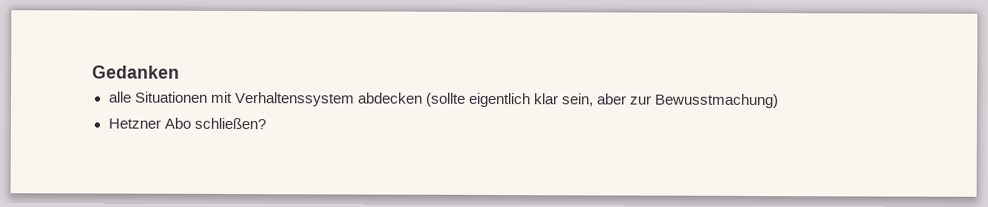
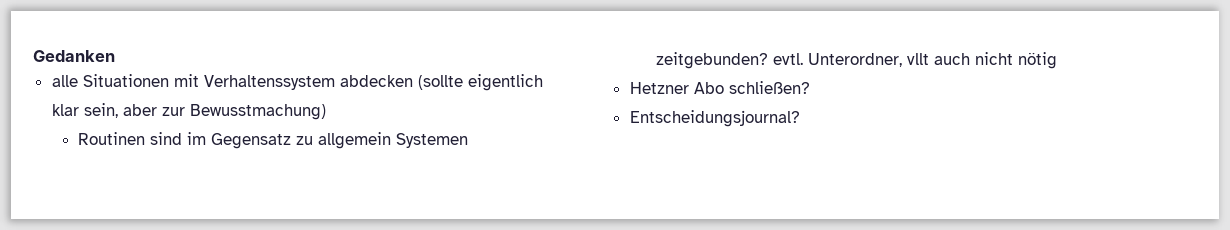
+ Routinen sind im Gegensatz zu allgemein Systemen zeitgebunden? evtl. Unterordner, vllt auch nicht nötig
+ Entscheidungsjournal?

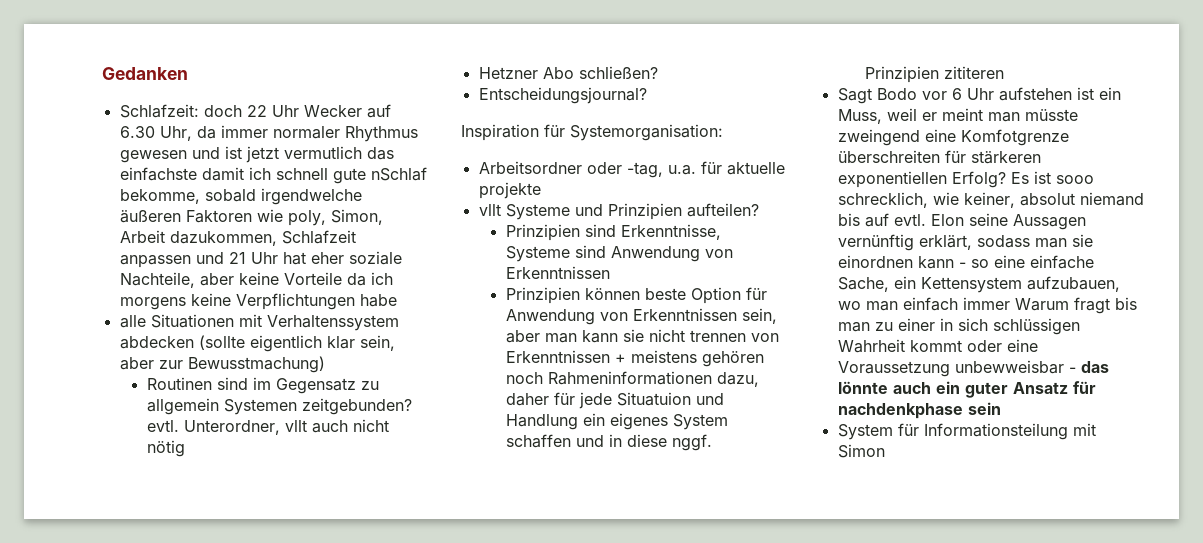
+ Schlafzeit: doch 22 Uhr Wecker auf 6.30 Uhr, da immer normaler Rhythmus gewesen und ist jetzt vermutlich das einfachste damit ich schnell gute nSchlaf bekomme, sobald irgendwelche äußeren Faktoren wie poly, Simon, Arbeit dazukommen, Schlafzeit anpassen und 21 Uhr hat eher soziale Nachteile, aber keine Vorteile da ich morgens keine Verpflichtungen habe
+ Inspiration für Systemorganisation:
+ Arbeitsordner oder -tag, u.a. für aktuelle projekte
+ vllt Systeme und Prinzipien aufteilen?
+ Prinzipien sind Erkenntnisse, Systeme sind Anwendung von Erkenntnissen
+ Prinzipien können beste Option für Anwendung von Erkenntnissen sein, aber man kann sie nicht trennen von Erkenntnissen + meistens gehören noch Rahmeninformationen dazu, daher für jede Situatuion und Handlung ein eigenes System schaffen und in diese nggf. Prinzipien zititeren
+ Sagt Bodo vor 6 Uhr aufstehen ist ein Muss, weil er meint man müsste zweingend eine Komfotgrenze überschreiten für stärkeren exponentiellen Erfolg? Es ist sooo schrecklich, wie keiner, absolut niemand bis auf evtl. Elon seine Aussagen vernünftig erklärt, sodass man sie einordnen kann - so eine einfache Sache, ein Kettensystem aufzubauen, wo man einfach immer Warum fragt bis man zu einer in sich schlüssigen Wahrheit kommt oder eine Voraussetzung unbewweisbar - das lönnte auch ein guter Ansatz für nachdenkphase sein
+ System für Informationsteilung mit Simon

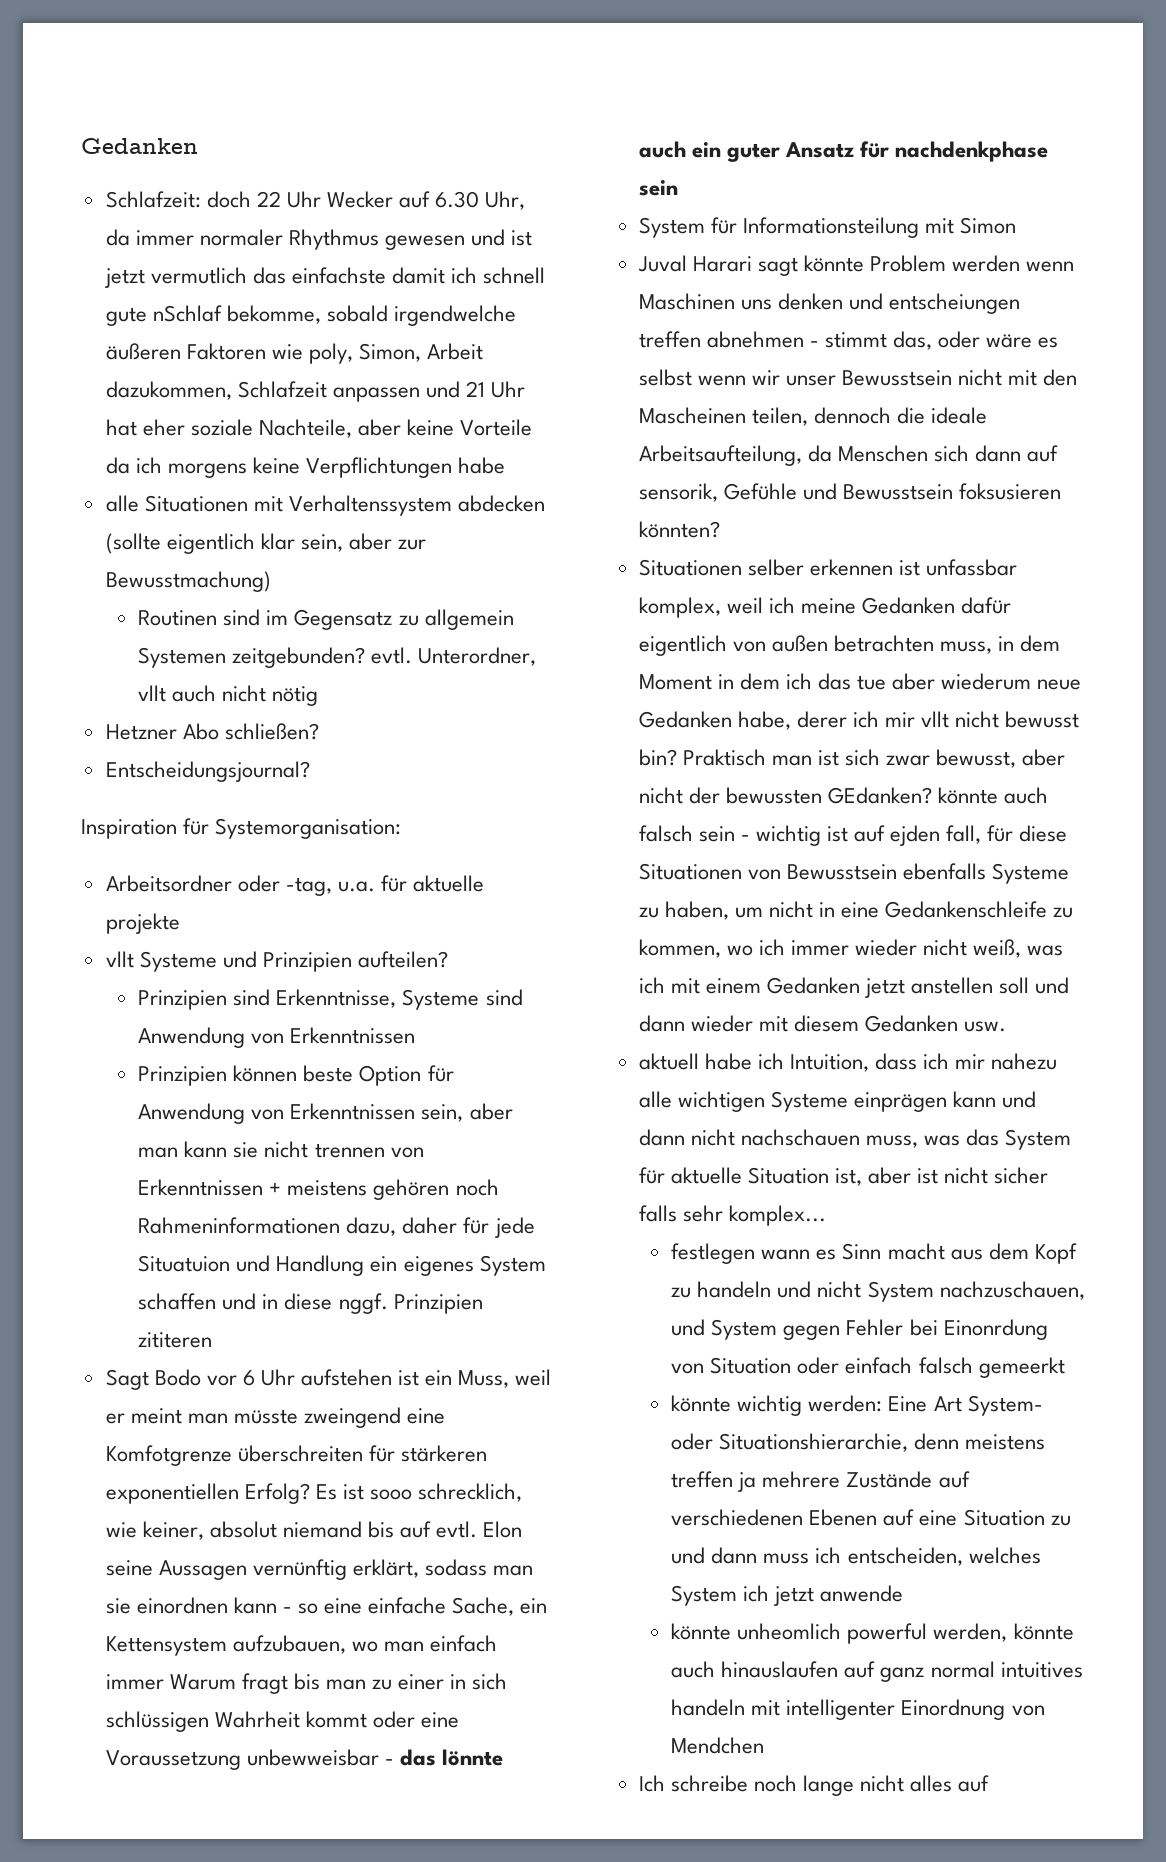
+ Juval Harari sagt könnte Problem werden wenn Maschinen uns denken und entscheiungen treffen abnehmen - stimmt das, oder wäre es selbst wenn wir unser Bewusstsein nicht mit den Mascheinen teilen, dennoch die ideale Arbeitsaufteilung, da Menschen sich dann auf sensorik, Gefühle und Bewusstsein foksusieren könnten?
+ Situationen selber erkennen ist unfassbar komplex, weil ich meine Gedanken dafür eigentlich von außen betrachten muss, in dem Moment in dem ich das tue aber wiederum neue Gedanken habe, derer ich mir vllt nicht bewusst bin? Praktisch man ist sich zwar bewusst, aber nicht der bewussten GEdanken? könnte auch falsch sein - wichtig ist auf ejden fall, für diese Situationen von Bewusstsein ebenfalls Systeme zu haben, um nicht in eine Gedankenschleife zu kommen, wo ich immer wieder nicht weiß, was ich mit einem Gedanken jetzt anstellen soll und dann wieder mit diesem Gedanken usw.
+ aktuell habe ich Intuition, dass ich mir nahezu alle wichtigen Systeme einprägen kann und dann nicht nachschauen muss, was das System für aktuelle Situation ist, aber ist nicht sicher falls sehr komplex...
+ festlegen wann es Sinn macht aus dem Kopf zu handeln und nicht System nachzuschauen, und System gegen Fehler bei Einonrdung von Situation oder einfach falsch gemeerkt
+ könnte wichtig werden: Eine Art System- oder Situationshierarchie, denn meistens treffen ja mehrere Zustände auf verschiedenen Ebenen auf eine Situation zu und dann muss ich entscheiden, welches System ich jetzt anwende
+ könnte unheomlich powerful werden, könnte auch hinauslaufen auf ganz normal intuitives handeln mit intelligenter Einordnung von Mendchen
+ Ich schreibe noch lange nicht alles auf

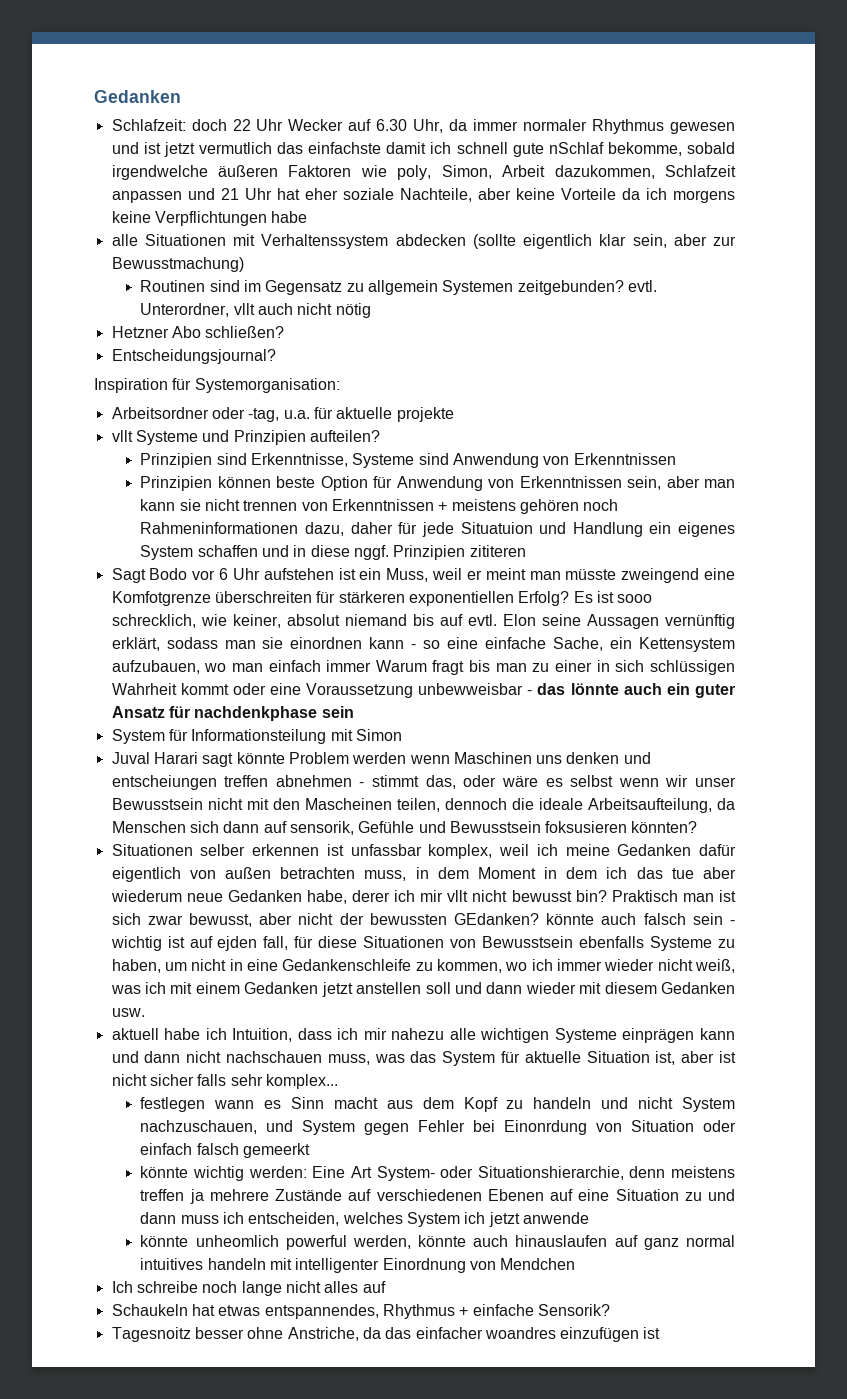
+ Schaukeln hat etwas entspannendes, Rhythmus + einfache Sensorik?
+ Tagesnoitz besser ohne Anstriche, da das einfacher woandres einzufügen ist

